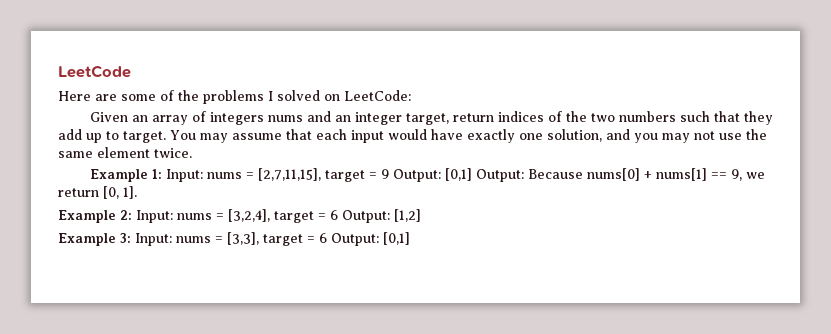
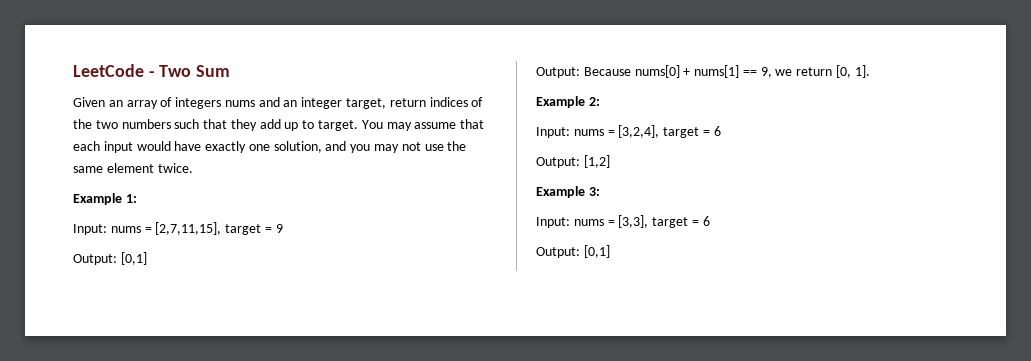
- LeetCode
- Here are some of the problems I solved on LeetCode:
+ LeetCode - Two Sum
- Example 1: Input: nums = [2,7,11,15], target = 9 Output: [0,1] Output: Because nums[0] + nums[1] == 9, we return [0, 1].
+ Example 1:
+ Input: nums = [2,7,11,15], target = 9
+ Output: [0,1]
+ Output: Because nums[0] + nums[1] == 9, we return [0, 1].
- Example 2: Input: nums = [3,2,4], target = 6 Output: [1,2]
+ Example 2:
+ Input: nums = [3,2,4], target = 6
+ Output: [1,2]
- Example 3: Input: nums = [3,3], target = 6 Output: [0,1]
+ Example 3:
+ Input: nums = [3,3], target = 6
+ Output: [0,1]

